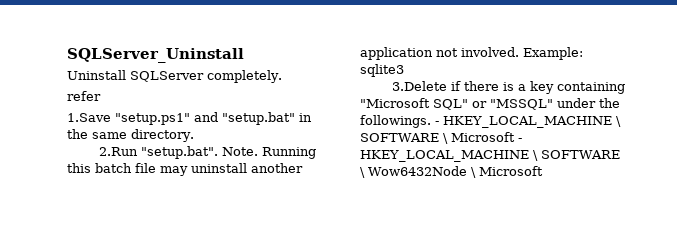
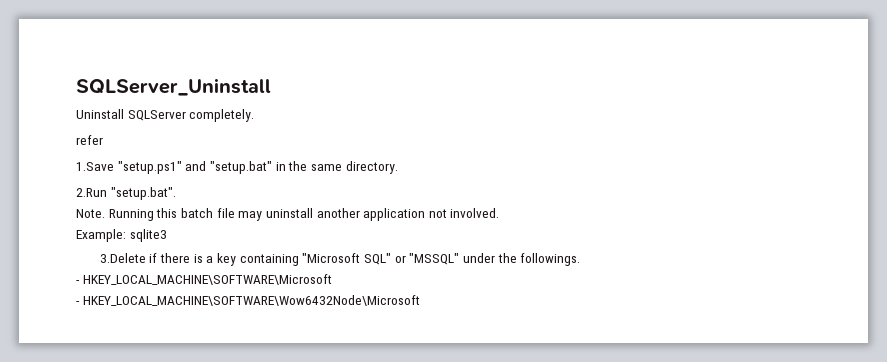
- 2.Run "setup.bat". Note.
+ 2.Run "setup.bat".
+ Note.
- Running this batch file may uninstall another application not involved. Example: sqlite3
+ Running this batch file may uninstall another application not involved.
+ Example: sqlite3
- 3.Delete if there is a key containing "Microsoft SQL" or "MSSQL" under the followings. - HKEY_LOCAL_MACHINE \ SOFTWARE \ Microsoft - HKEY_LOCAL_MACHINE \ SOFTWARE \ Wow6432Node \ Microsoft
+ 3.Delete if there is a key containing "Microsoft SQL" or "MSSQL" under the followings.
+ - HKEY_LOCAL_MACHINE\SOFTWARE\Microsoft
+ - HKEY_LOCAL_MACHINE\SOFTWARE\Wow6432Node\Microsoft

